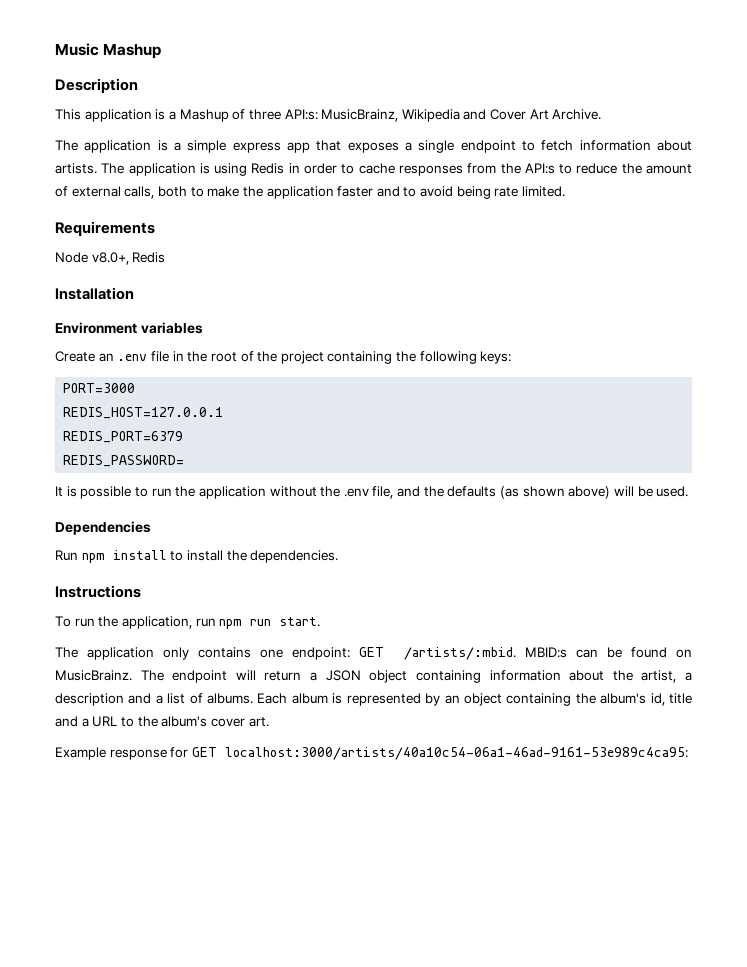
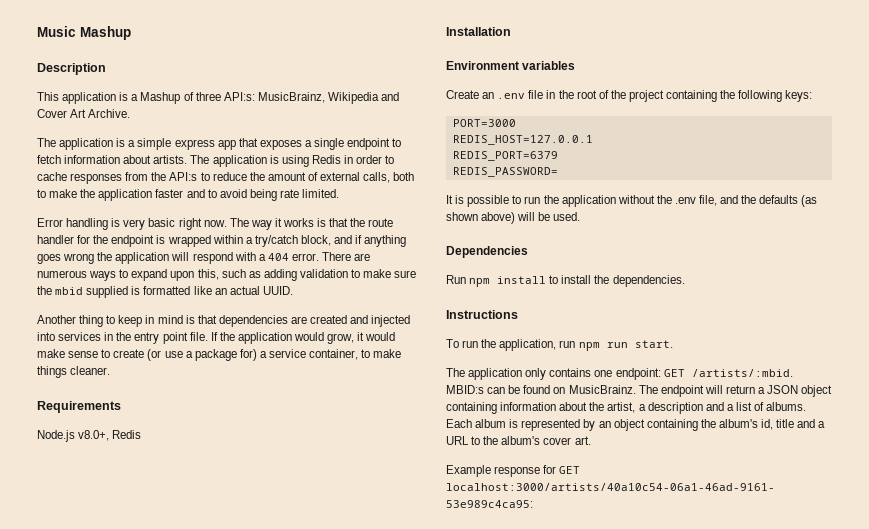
+ Error handling is very basic right now. The way it works is that the route handler for the endpoint is wrapped within a try/catch block, and if anything goes wrong the application will respond with a 404 error. There are numerous ways to expand upon this, such as adding validation to make sure the mbid supplied is formatted like an actual UUID.
+ Another thing to keep in mind is that dependencies are created and injected into services in the entry point file. If the application would grow, it would make sense to create (or use a package for) a service container, to make things cleaner.
- Node v8.0+, Redis
+ Node.js v8.0+, Redis

